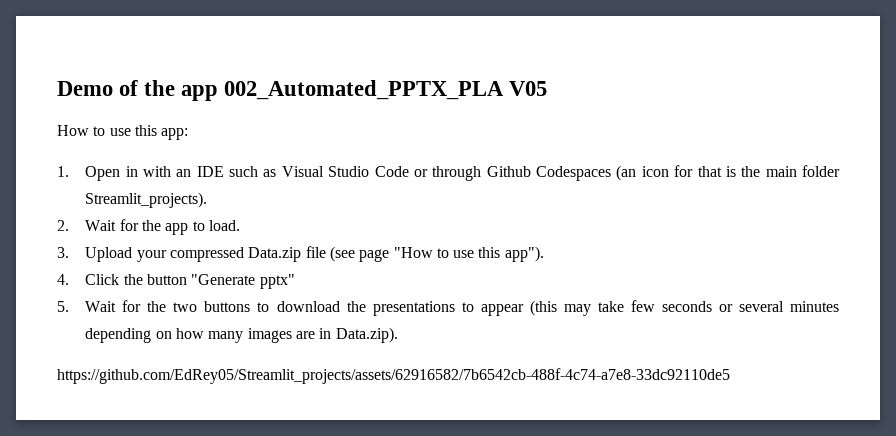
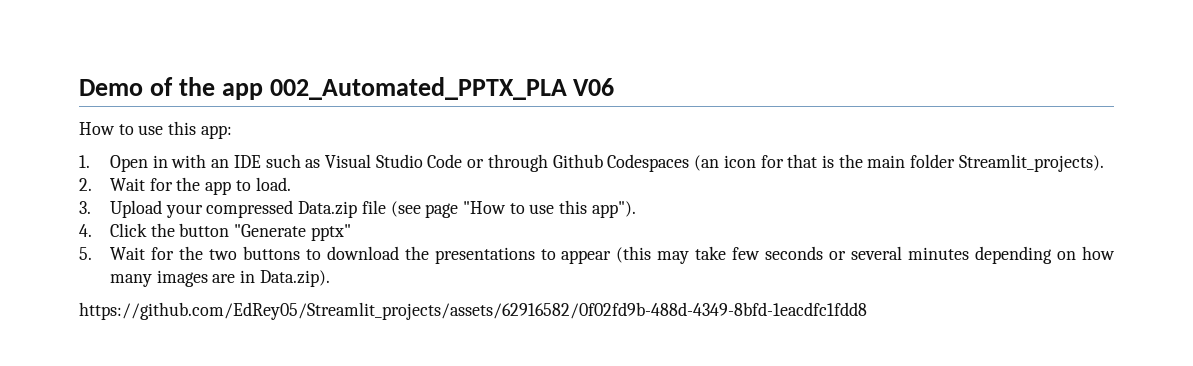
- Demo of the app 002_Automated_PPTX_PLA V05
+ Demo of the app 002_Automated_PPTX_PLA V06
- https://github.com/EdRey05/Streamlit_projects/assets/62916582/7b6542cb-488f-4c74-a7e8-33dc92110de5
+ https://github.com/EdRey05/Streamlit_projects/assets/62916582/0f02fd9b-488d-4349-8bfd-1eacdfc1fdd8

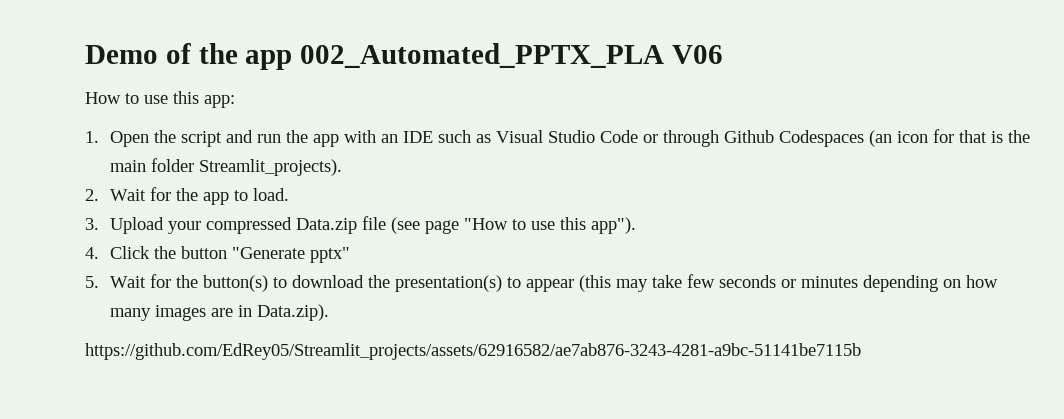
- 1. Open in with an IDE such as Visual Studio Code or through Github Codespaces (an icon for that is the main folder Streamlit_projects).
+ 1. Open the script and run the app with an IDE such as Visual Studio Code or through Github Codespaces (an icon for that is the main folder Streamlit_projects).
- 5. Wait for the two buttons to download the presentations to appear (this may take few seconds or several minutes depending on how many images are in Data.zip).
+ 5. Wait for the button(s) to download the presentation(s) to appear (this may take few seconds or minutes depending on how many images are in Data.zip).
- https://github.com/EdRey05/Streamlit_projects/assets/62916582/0f02fd9b-488d-4349-8bfd-1eacdfc1fdd8
+ https://github.com/EdRey05/Streamlit_projects/assets/62916582/ae7ab876-3243-4281-a9bc-51141be7115b

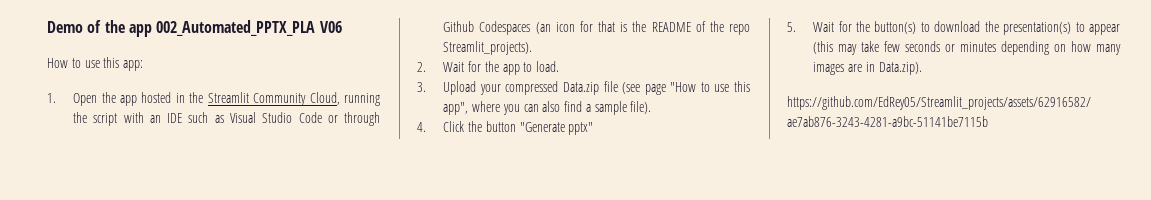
- 1. Open the script and run the app with an IDE such as Visual Studio Code or through Github Codespaces (an icon for that is the main folder Streamlit_projects).
+ 1. Open the app hosted in the Streamlit Community Cloud, running the script with an IDE such as Visual Studio Code or through Github Codespaces (an icon for that is the README of the repo Streamlit_projects).
- 3. Upload your compressed Data.zip file (see page "How to use this app").
+ 3. Upload your compressed Data.zip file (see page "How to use this app", where you can also find a sample file).

